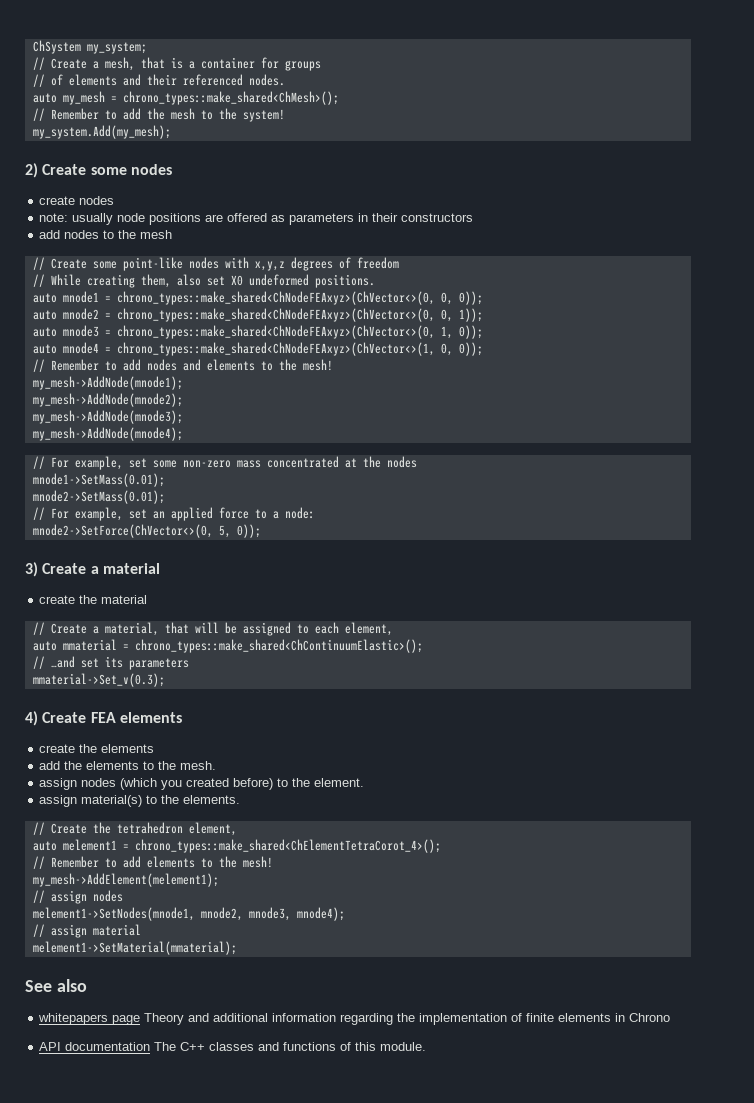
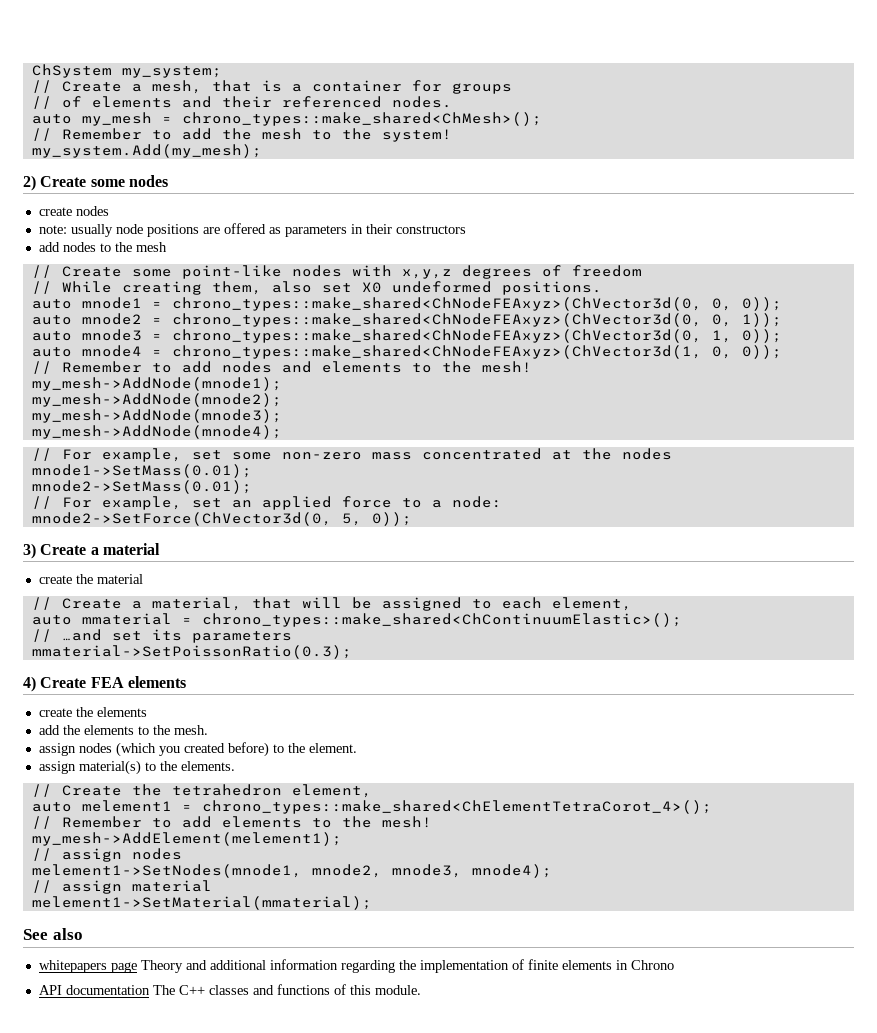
- auto mnode1 = chrono_types::make_shared<ChNodeFEAxyz>(ChVector<>(0, 0, 0));
+ auto mnode1 = chrono_types::make_shared<ChNodeFEAxyz>(ChVector3d(0, 0, 0));
- auto mnode2 = chrono_types::make_shared<ChNodeFEAxyz>(ChVector<>(0, 0, 1));
+ auto mnode2 = chrono_types::make_shared<ChNodeFEAxyz>(ChVector3d(0, 0, 1));
- auto mnode3 = chrono_types::make_shared<ChNodeFEAxyz>(ChVector<>(0, 1, 0));
+ auto mnode3 = chrono_types::make_shared<ChNodeFEAxyz>(ChVector3d(0, 1, 0));
- auto mnode4 = chrono_types::make_shared<ChNodeFEAxyz>(ChVector<>(1, 0, 0));
+ auto mnode4 = chrono_types::make_shared<ChNodeFEAxyz>(ChVector3d(1, 0, 0));
- mnode2->SetForce(ChVector<>(0, 5, 0));
+ mnode2->SetForce(ChVector3d(0, 5, 0));
- mmaterial->Set_v(0.3);
+ mmaterial->SetPoissonRatio(0.3);

